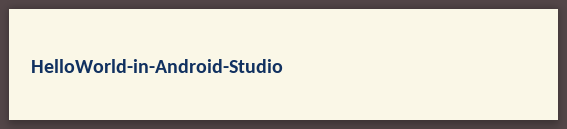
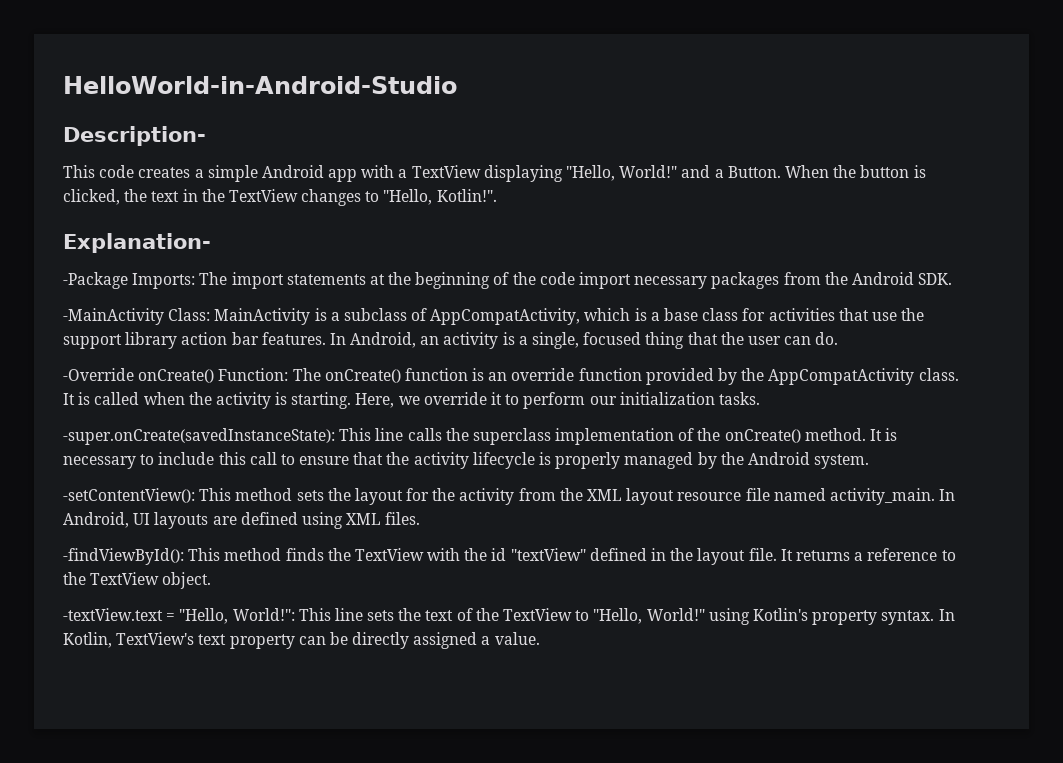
+ Description-
+ This code creates a simple Android app with a TextView displaying "Hello, World!" and a Button. When the button is clicked, the text in the TextView changes to "Hello, Kotlin!".
+ Explanation-
+ -Package Imports: The import statements at the beginning of the code import necessary packages from the Android SDK.
+ -MainActivity Class: MainActivity is a subclass of AppCompatActivity, which is a base class for activities that use the support library action bar features. In Android, an activity is a single, focused thing that the user can do.
+ -Override onCreate() Function: The onCreate() function is an override function provided by the AppCompatActivity class. It is called when the activity is starting. Here, we override it to perform our initialization tasks.
+ -super.onCreate(savedInstanceState): This line calls the superclass implementation of the onCreate() method. It is necessary to include this call to ensure that the activity lifecycle is properly managed by the Android system.
+ -setContentView(): This method sets the layout for the activity from the XML layout resource file named activity_main. In Android, UI layouts are defined using XML files.
+ -findViewById(): This method finds the TextView with the id "textView" defined in the layout file. It returns a reference to the TextView object.
+ -textView.text = "Hello, World!": This line sets the text of the TextView to "Hello, World!" using Kotlin's property syntax. In Kotlin, TextView's text property can be directly assigned a value.

